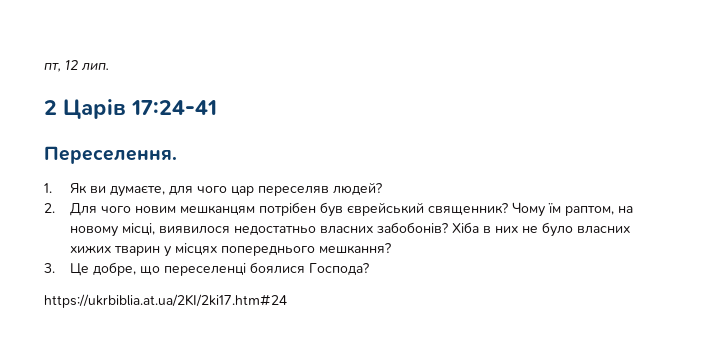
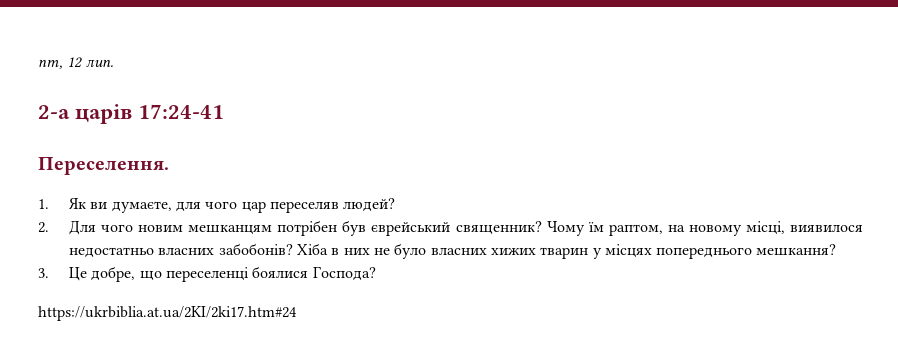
- 2 Царів 17:24-41
+ 2-а царів 17:24-41

